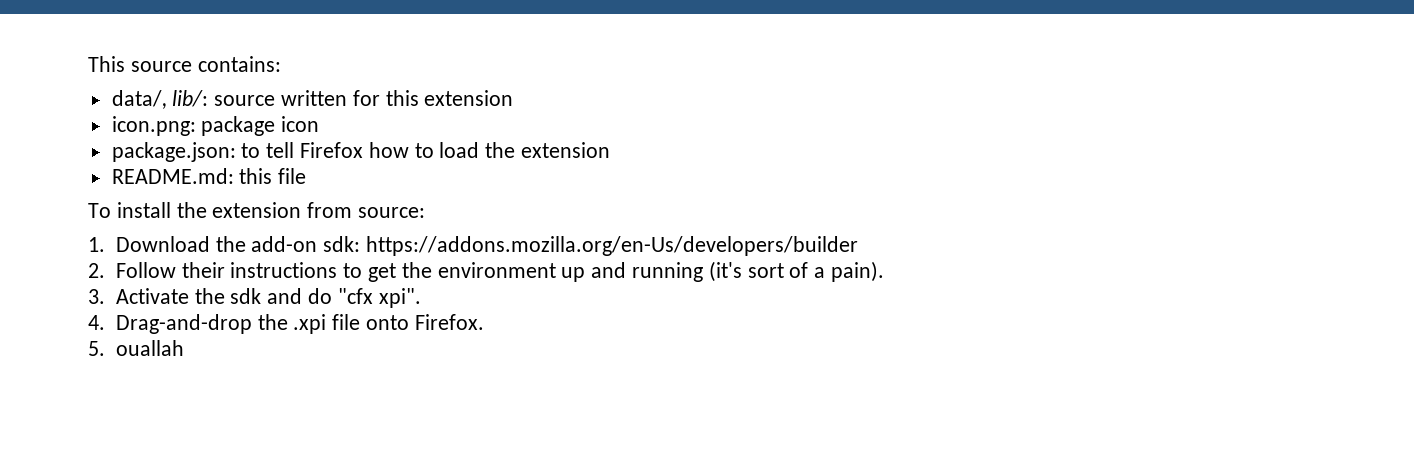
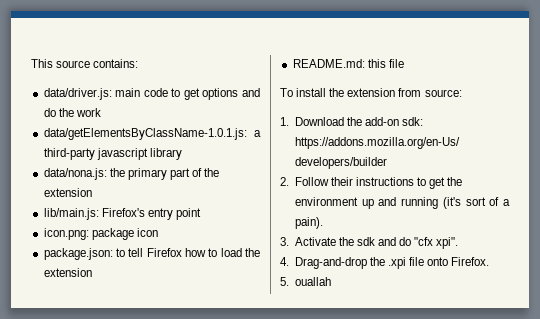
- data/, lib/: source written for this extension
+ data/driver.js: main code to get options and do the work
+ data/getElementsByClassName-1.0.1.js: a third-party javascript library
+ data/nona.js: the primary part of the extension
+ lib/main.js: Firefox's entry point

